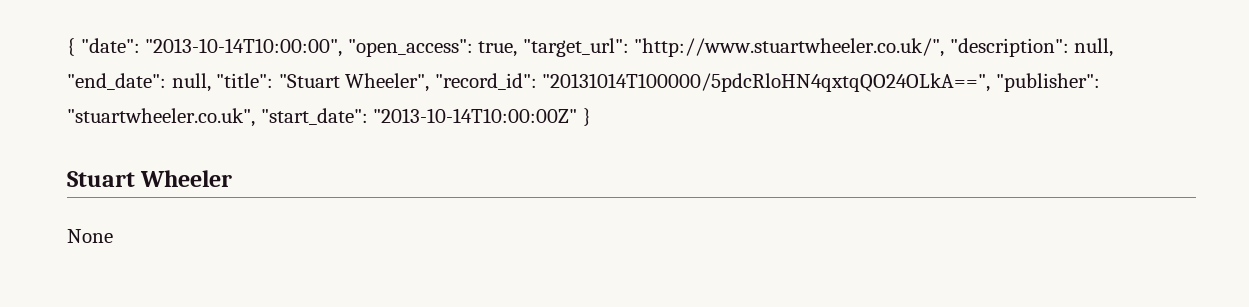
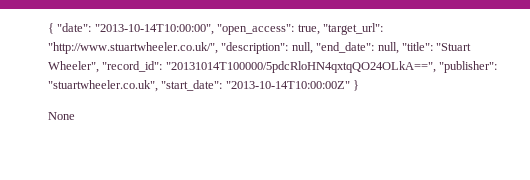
- Stuart Wheeler

